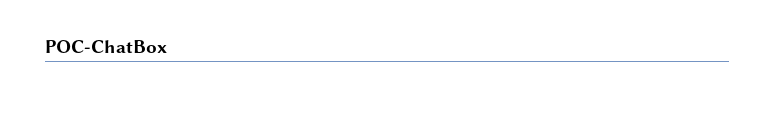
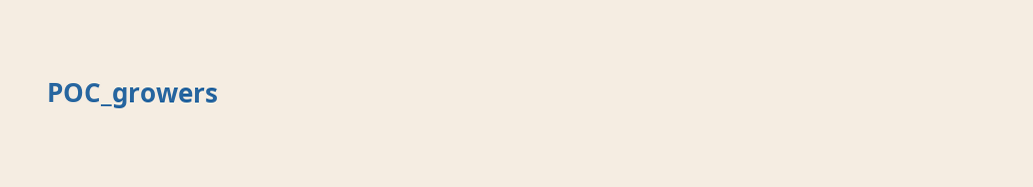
- POC-ChatBox
+ POC_growers

